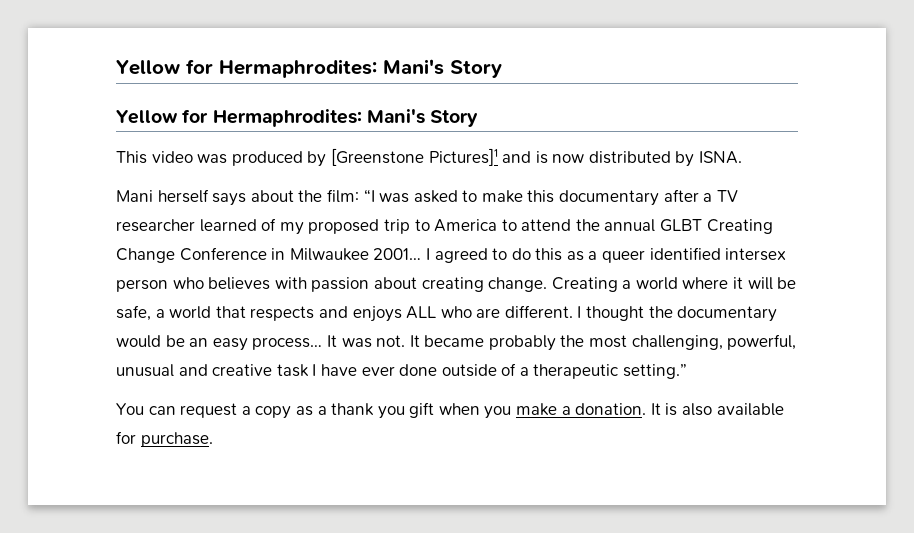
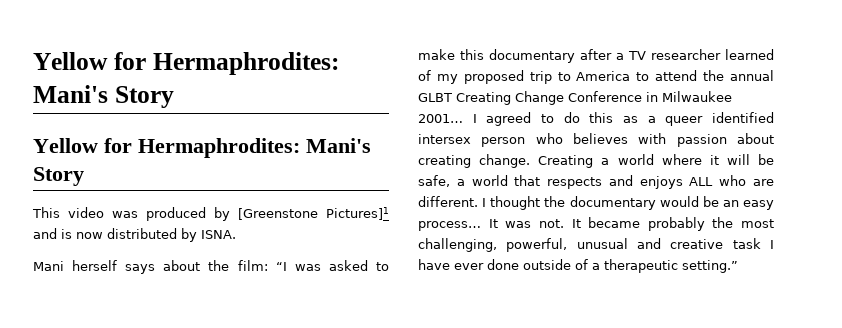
- You can request a copy as a thank you gift when you make a donation. It is also available for purchase.

